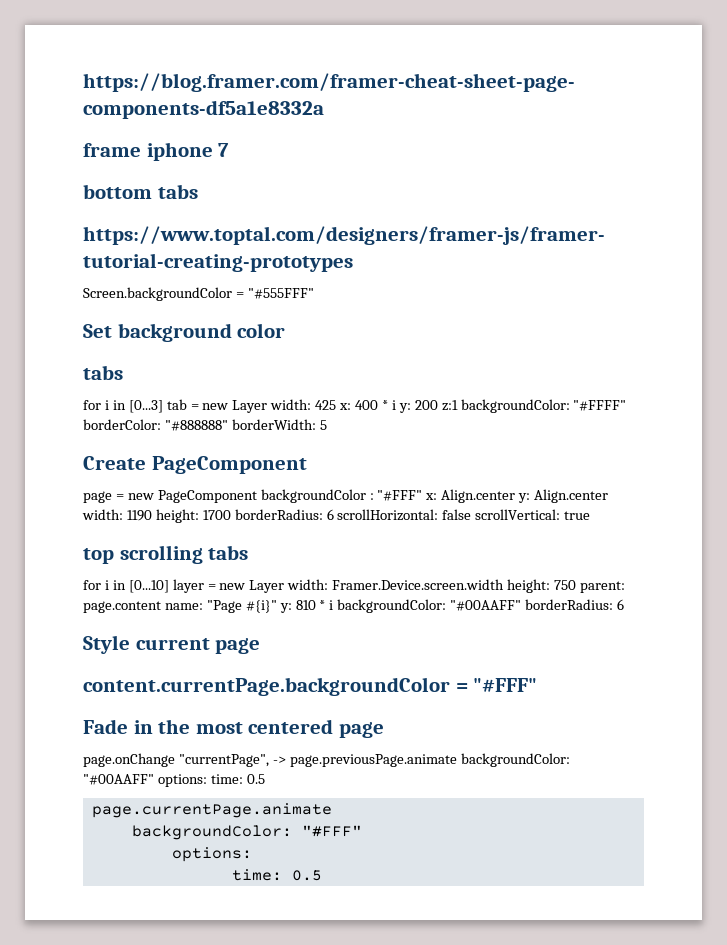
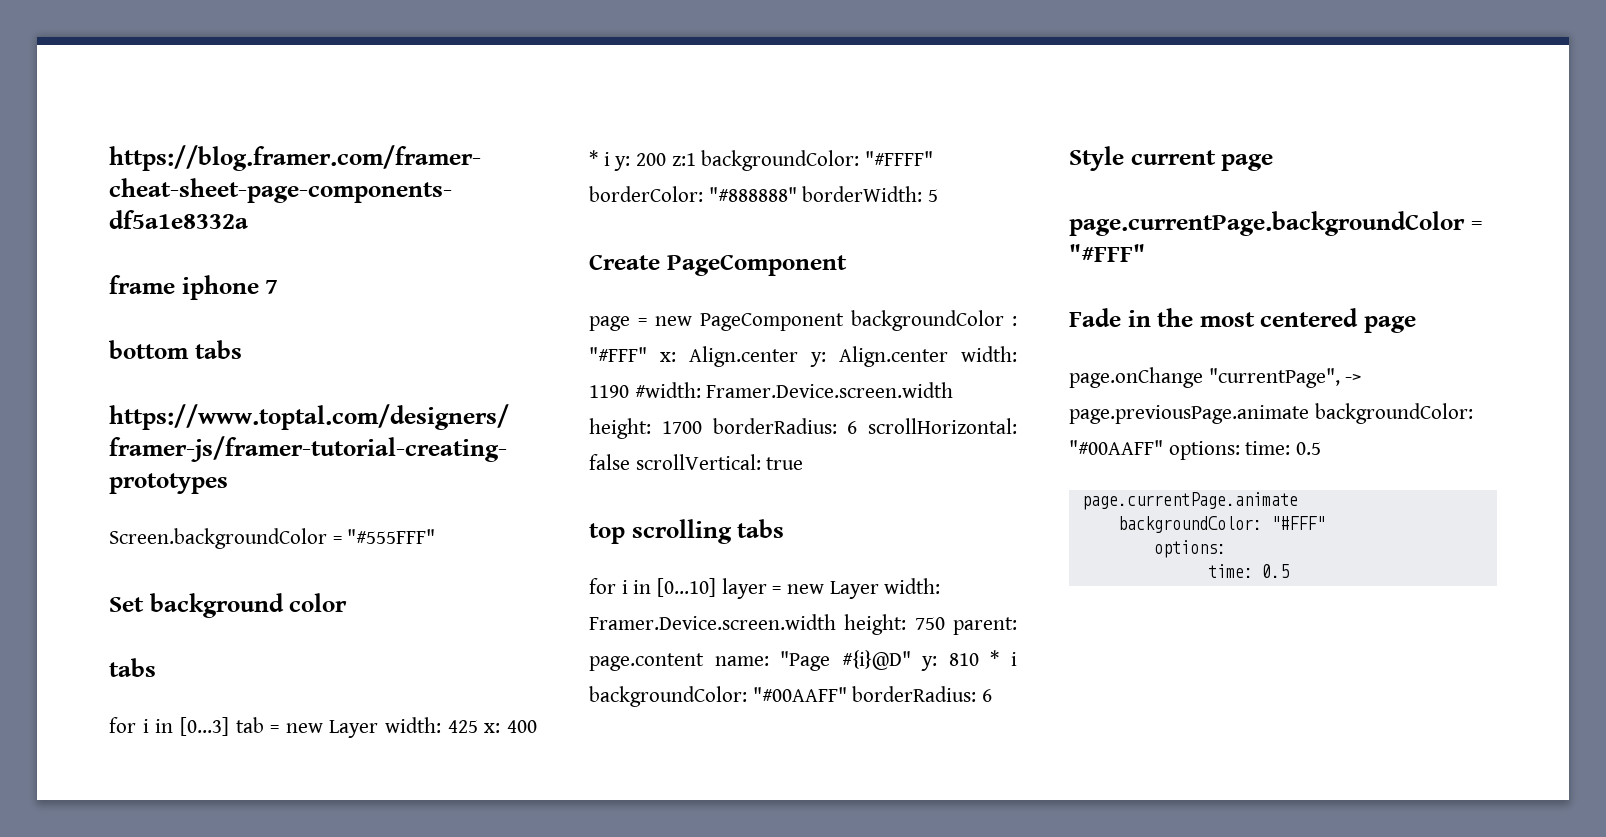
- page = new PageComponent backgroundColor : "#FFF" x: Align.center y: Align.center width: 1190 height: 1700 borderRadius: 6 scrollHorizontal: false scrollVertical: true
+ page = new PageComponent backgroundColor : "#FFF" x: Align.center y: Align.center width: 1190 #width: Framer.Device.screen.width height: 1700 borderRadius: 6 scrollHorizontal: false scrollVertical: true
- for i in [0...10] layer = new Layer width: Framer.Device.screen.width height: 750 parent: page.content name: "Page #{i}" y: 810 * i backgroundColor: "#00AAFF" borderRadius: 6
+ for i in [0...10] layer = new Layer width: Framer.Device.screen.width height: 750 parent: page.content name: "Page #{i}@D" y: 810 * i backgroundColor: "#00AAFF" borderRadius: 6
- content.currentPage.backgroundColor = "#FFF"
+ page.currentPage.backgroundColor = "#FFF"

